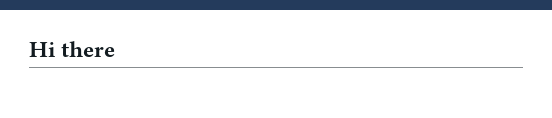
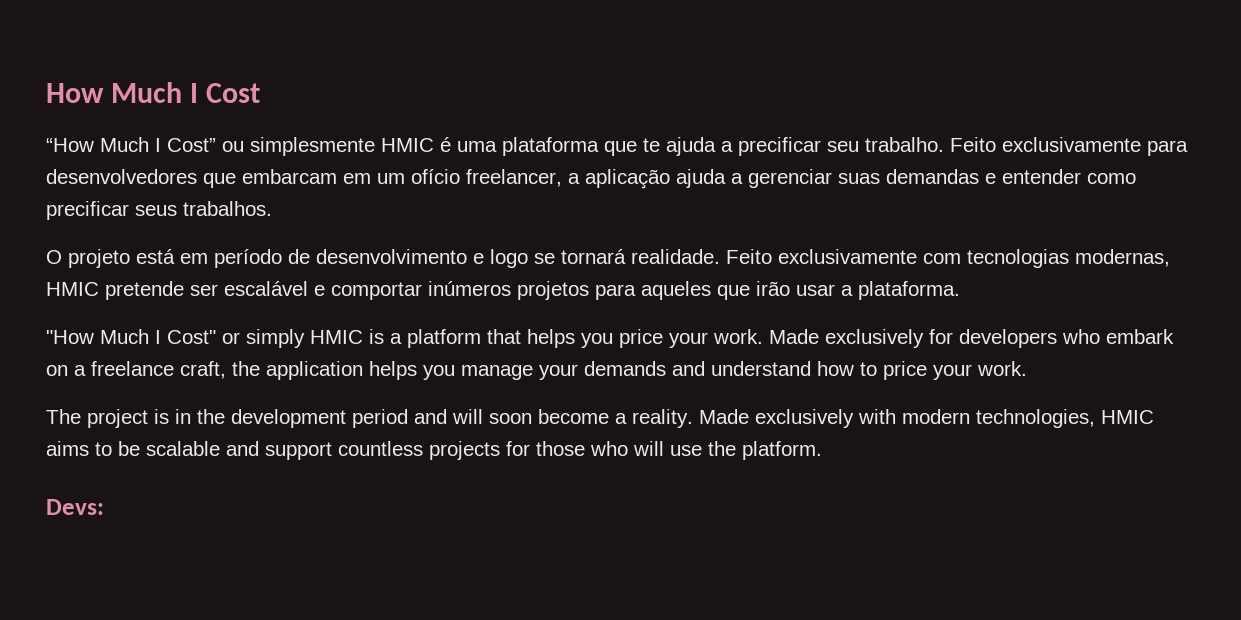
- Hi there
+ How Much I Cost
+ “How Much I Cost” ou simplesmente HMIC é uma plataforma que te ajuda a precificar seu trabalho. Feito exclusivamente para desenvolvedores que embarcam em um ofício freelancer, a aplicação ajuda a gerenciar suas demandas e entender como precificar seus trabalhos.
+ O projeto está em período de desenvolvimento e logo se tornará realidade. Feito exclusivamente com tecnologias modernas, HMIC pretende ser escalável e comportar inúmeros projetos para aqueles que irão usar a plataforma.
+ "How Much I Cost" or simply HMIC is a platform that helps you price your work. Made exclusively for developers who embark on a freelance craft, the application helps you manage your demands and understand how to price your work.
+ The project is in the development period and will soon become a reality. Made exclusively with modern technologies, HMIC aims to be scalable and support countless projects for those who will use the platform.
+ Devs:

